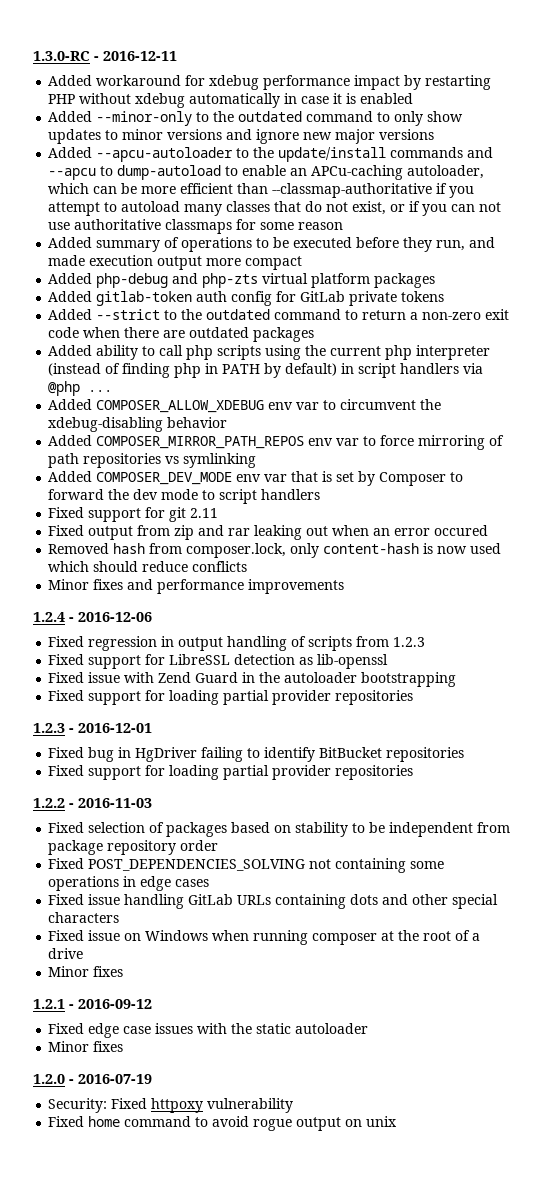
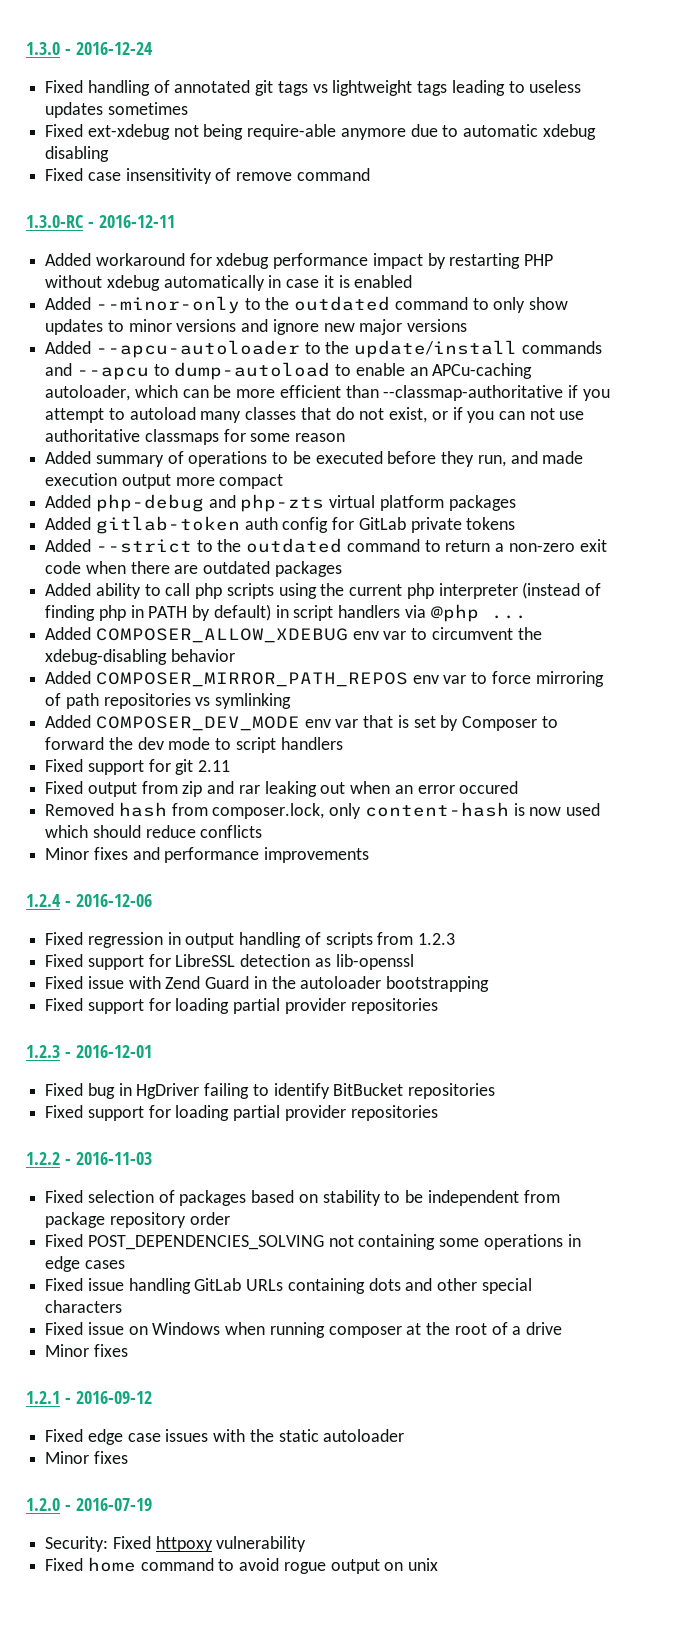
+ 1.3.0 - 2016-12-24
+ Fixed handling of annotated git tags vs lightweight tags leading to useless updates sometimes
+ Fixed ext-xdebug not being require-able anymore due to automatic xdebug disabling
+ Fixed case insensitivity of remove command

